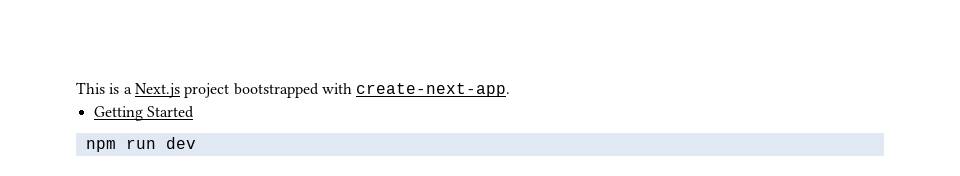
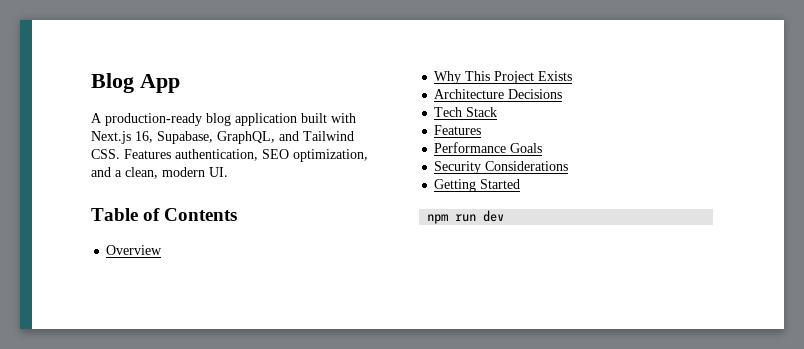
- This is a Next.js project bootstrapped with create-next-app.
+ Blog App
+ A production-ready blog application built with Next.js 16, Supabase, GraphQL, and Tailwind CSS. Features authentication, SEO optimization, and a clean, modern UI.
+ Table of Contents
+ Overview
+ Why This Project Exists
+ Architecture Decisions
+ Tech Stack
+ Features
+ Performance Goals
+ Security Considerations

